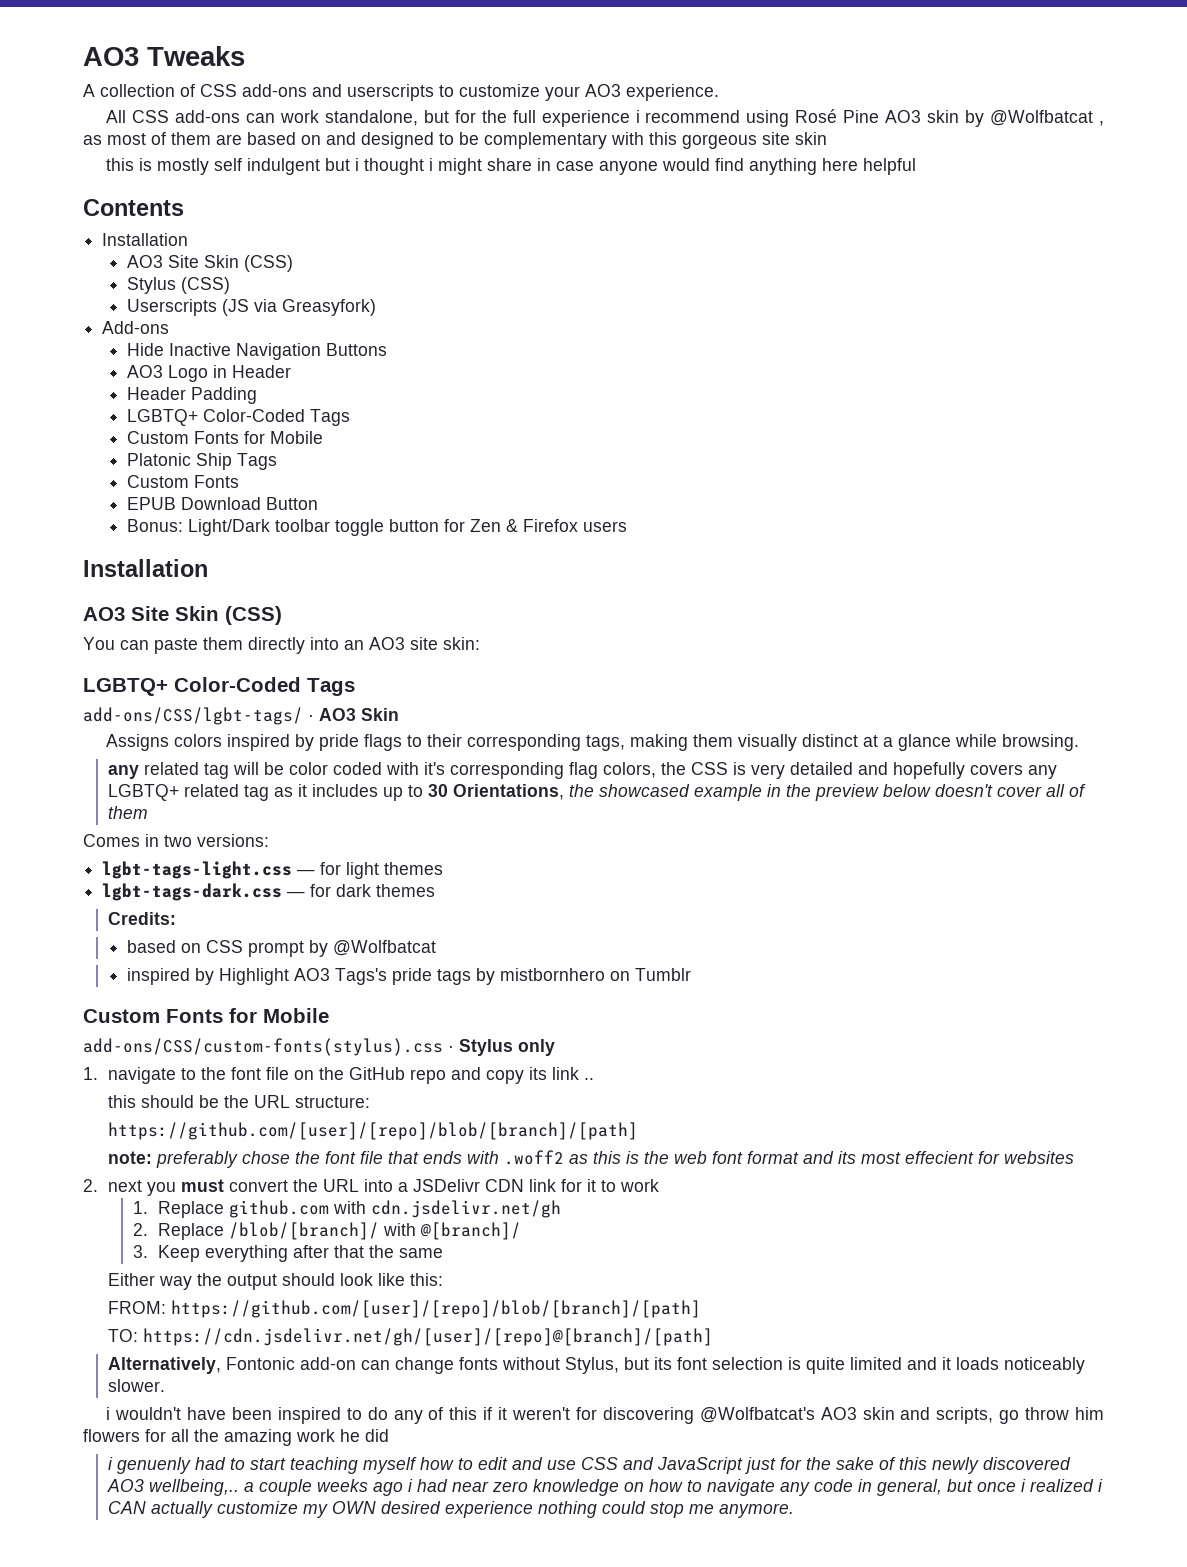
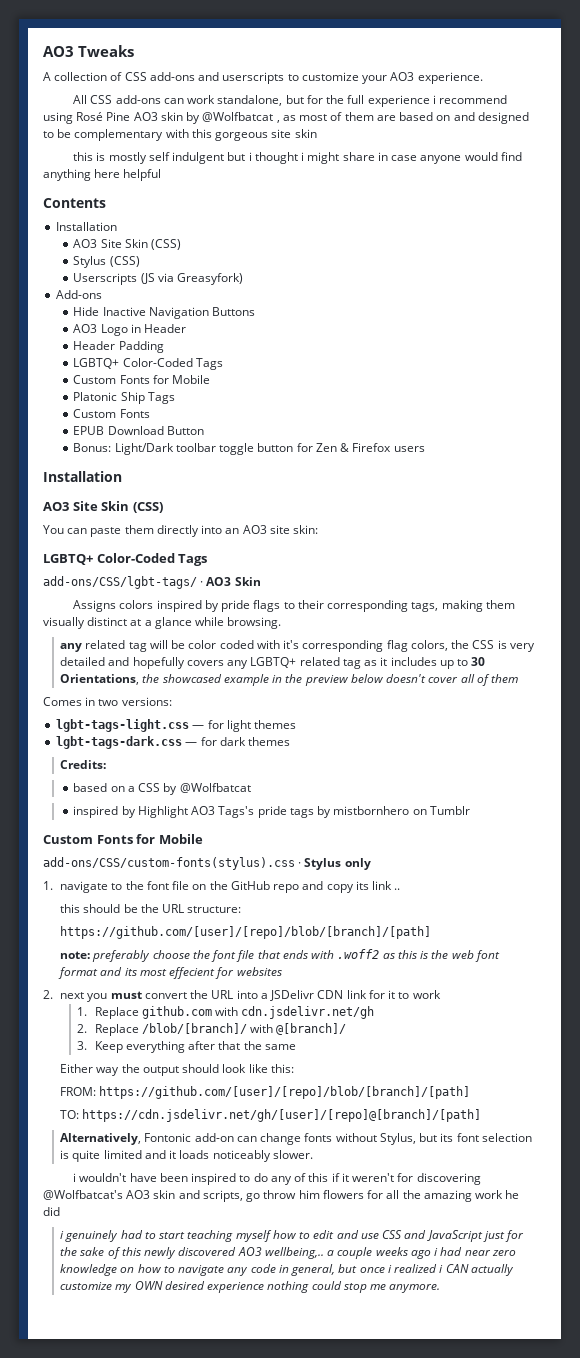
- based on CSS prompt by @Wolfbatcat
+ based on a CSS by @Wolfbatcat
- note: preferably chose the font file that ends with .woff2 as this is the web font format and its most effecient for websites
+ note: preferably choose the font file that ends with .woff2 as this is the web font format and its most effecient for websites
- i genuenly had to start teaching myself how to edit and use CSS and JavaScript just for the sake of this newly discovered AO3 wellbeing,.. a couple weeks ago i had near zero knowledge on how to navigate any code in general, but once i realized i CAN actually customize my OWN desired experience nothing could stop me anymore.
+ i genuinely had to start teaching myself how to edit and use CSS and JavaScript just for the sake of this newly discovered AO3 wellbeing,.. a couple weeks ago i had near zero knowledge on how to navigate any code in general, but once i realized i CAN actually customize my OWN desired experience nothing could stop me anymore.

